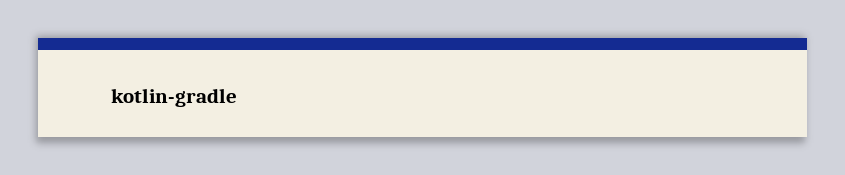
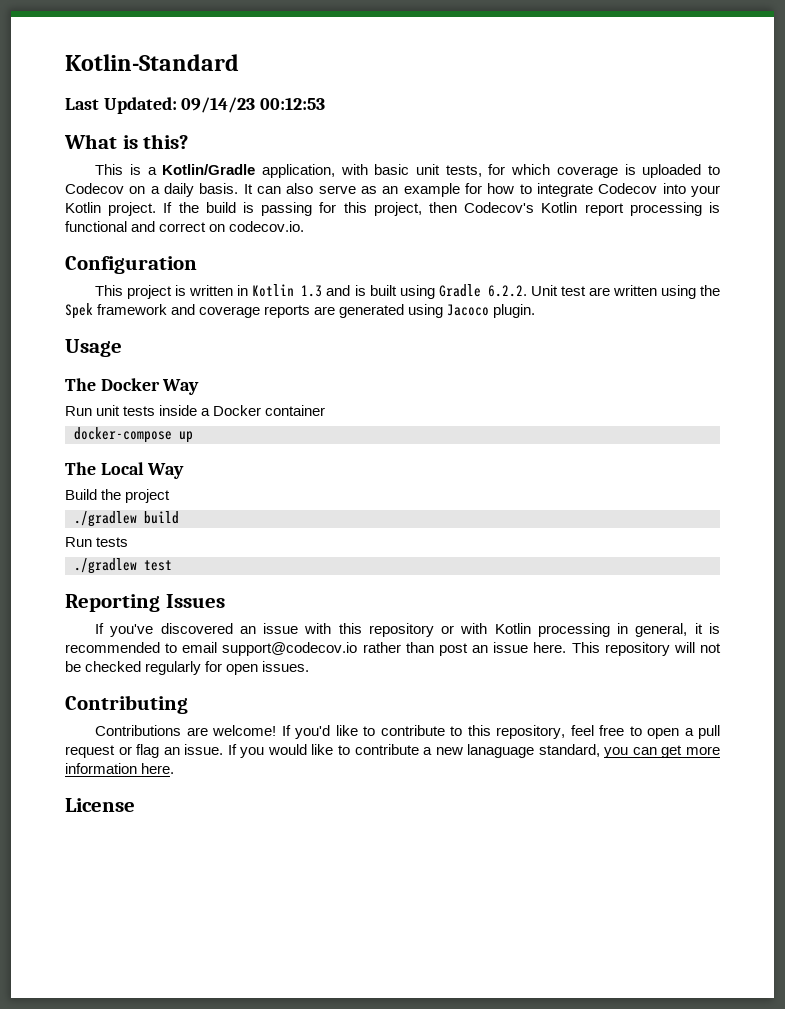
- kotlin-gradle
+ Kotlin-Standard
+ Last Updated: 09/14/23 00:12:53
+ What is this?
+ This is a Kotlin/Gradle application, with basic unit tests, for which coverage is uploaded to Codecov on a daily basis. It can also serve as an example for how to integrate Codecov into your Kotlin project. If the build is passing for this project, then Codecov's Kotlin report processing is functional and correct on codecov.io.
+ Configuration
+ This project is written in Kotlin 1.3 and is built using Gradle 6.2.2. Unit test are written using the Spek framework and coverage reports are generated using Jacoco plugin.
+ Usage
+ The Docker Way
+ Run unit tests inside a Docker container
+ docker-compose up
+ The Local Way
+ Build the project
+ ./gradlew build
+ Run tests
+ ./gradlew test
+ Reporting Issues
+ If you've discovered an issue with this repository or with Kotlin processing in general, it is recommended to email support@codecov.io rather than post an issue here. This repository will not be checked regularly for open issues.
+ Contributing
+ Contributions are welcome! If you'd like to contribute to this repository, feel free to open a pull request or flag an issue. If you would like to contribute a new lanaguage standard, you can get more information here.
+ License

